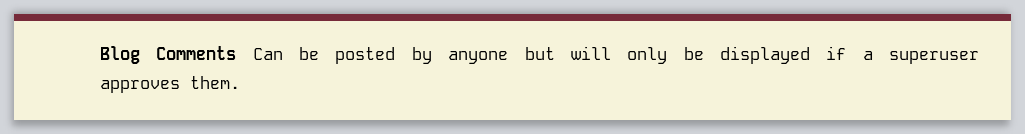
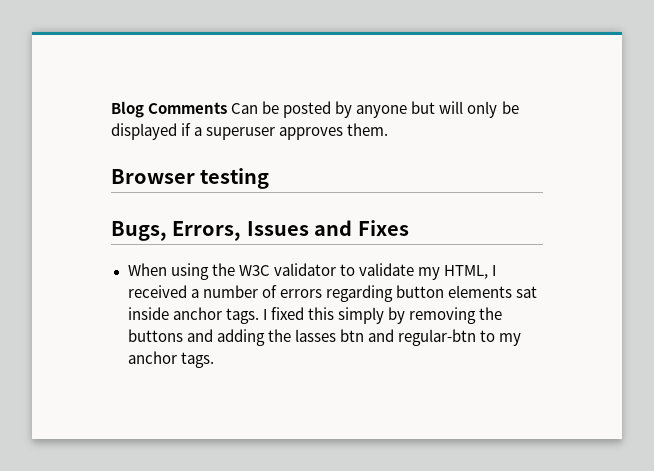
+ Browser testing
+ Bugs, Errors, Issues and Fixes
+ When using the W3C validator to validate my HTML, I received a number of errors regarding button elements sat inside anchor tags. I fixed this simply by removing the buttons and adding the lasses btn and regular-btn to my anchor tags.

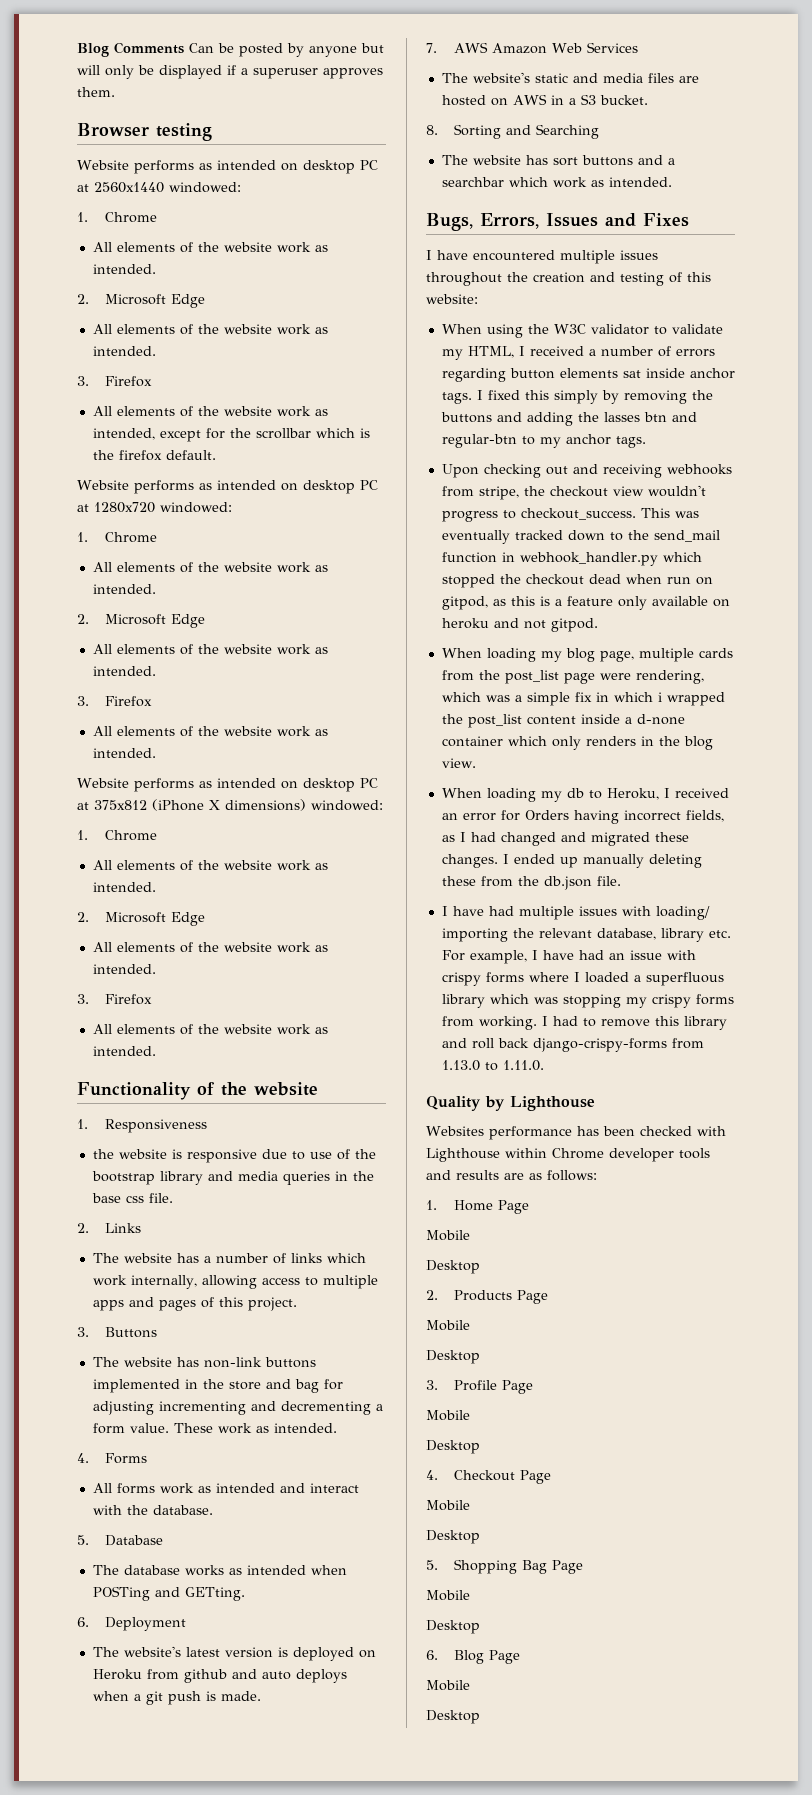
+ Website performs as intended on desktop PC at 2560x1440 windowed:
+ 1. Chrome
+ All elements of the website work as intended.
+ 2. Microsoft Edge
+ All elements of the website work as intended.
+ 3. Firefox
+ All elements of the website work as intended, except for the scrollbar which is the firefox default.
+ Website performs as intended on desktop PC at 1280x720 windowed:
+ 1. Chrome
+ All elements of the website work as intended.
+ 2. Microsoft Edge
+ All elements of the website work as intended.
+ 3. Firefox
+ All elements of the website work as intended.
+ Website performs as intended on desktop PC at 375x812 (iPhone X dimensions) windowed:
+ 1. Chrome
+ All elements of the website work as intended.
+ 2. Microsoft Edge
+ All elements of the website work as intended.
+ 3. Firefox
+ All elements of the website work as intended.
+ Functionality of the website
+ 1. Responsiveness
+ the website is responsive due to use of the bootstrap library and media queries in the base css file.
+ 2. Links
+ The website has a number of links which work internally, allowing access to multiple apps and pages of this project.
+ 3. Buttons
+ The website has non-link buttons implemented in the store and bag for adjusting incrementing and decrementing a form value. These work as intended.
+ 4. Forms
+ All forms work as intended and interact with the database.
+ 5. Database
+ The database works as intended when POSTing and GETting.
+ 6. Deployment
+ The website's latest version is deployed on Heroku from github and auto deploys when a git push is made.
+ 7. AWS Amazon Web Services
+ The website's static and media files are hosted on AWS in a S3 bucket.
+ 8. Sorting and Searching
+ The website has sort buttons and a searchbar which work as intended.
+ I have encountered multiple issues throughout the creation and testing of this website:
+ Upon checking out and receiving webhooks from stripe, the checkout view wouldn't progress to checkout_success. This was eventually tracked down to the send_mail function in webhook_handler.py which stopped the checkout dead when run on gitpod, as this is a feature only available on heroku and not gitpod.
+ When loading my blog page, multiple cards from the post_list page were rendering, which was a simple fix in which i wrapped the post_list content inside a d-none container which only renders in the blog view.
+ When loading my db to Heroku, I received an error for Orders having incorrect fields, as I had changed and migrated these changes. I ended up manually deleting these from the db.json file.
+ I have had multiple issues with loading/ importing the relevant database, library etc. For example, I have had an issue with crispy forms where I loaded a superfluous library which was stopping my crispy forms from working. I had to remove this library and roll back django-crispy-forms from 1.13.0 to 1.11.0.
+ Quality by Lighthouse
+ Websites performance has been checked with Lighthouse within Chrome developer tools and results are as follows:
+ 1. Home Page
+ Mobile
+ Desktop
+ 2. Products Page
+ Mobile
+ Desktop
+ 3. Profile Page
+ Mobile
+ Desktop
+ 4. Checkout Page
+ Mobile
+ Desktop
+ 5. Shopping Bag Page
+ Mobile
+ Desktop
+ 6. Blog Page
+ Mobile
+ Desktop

